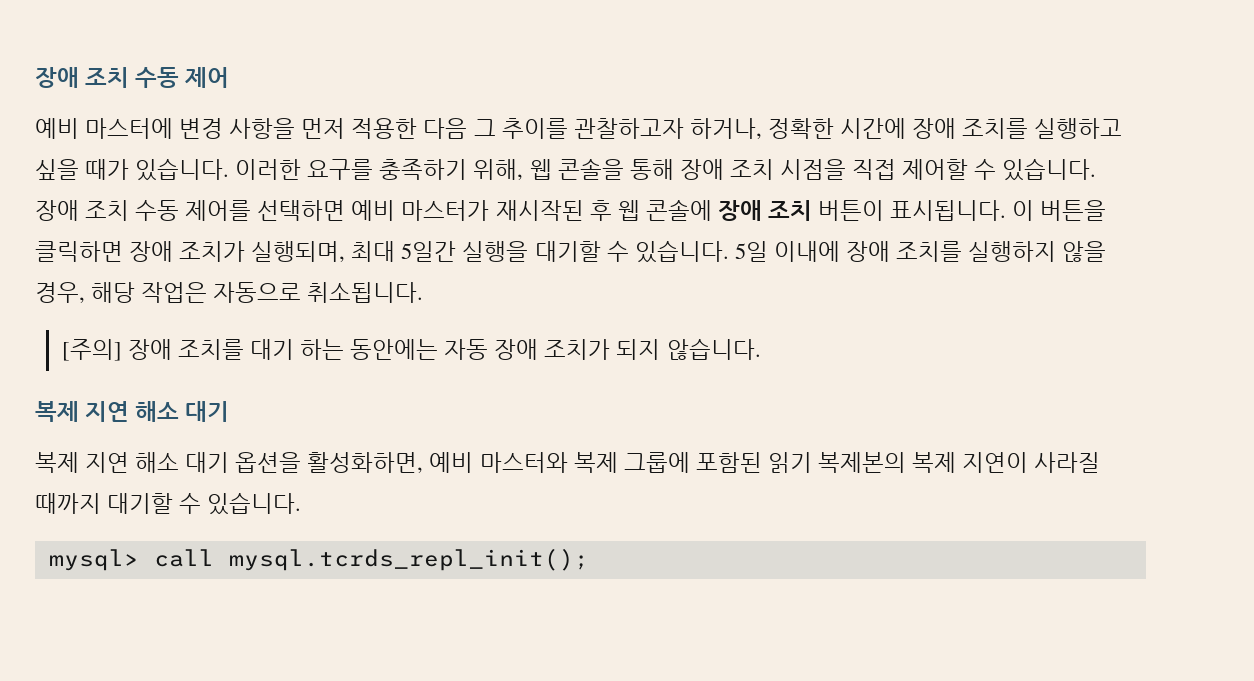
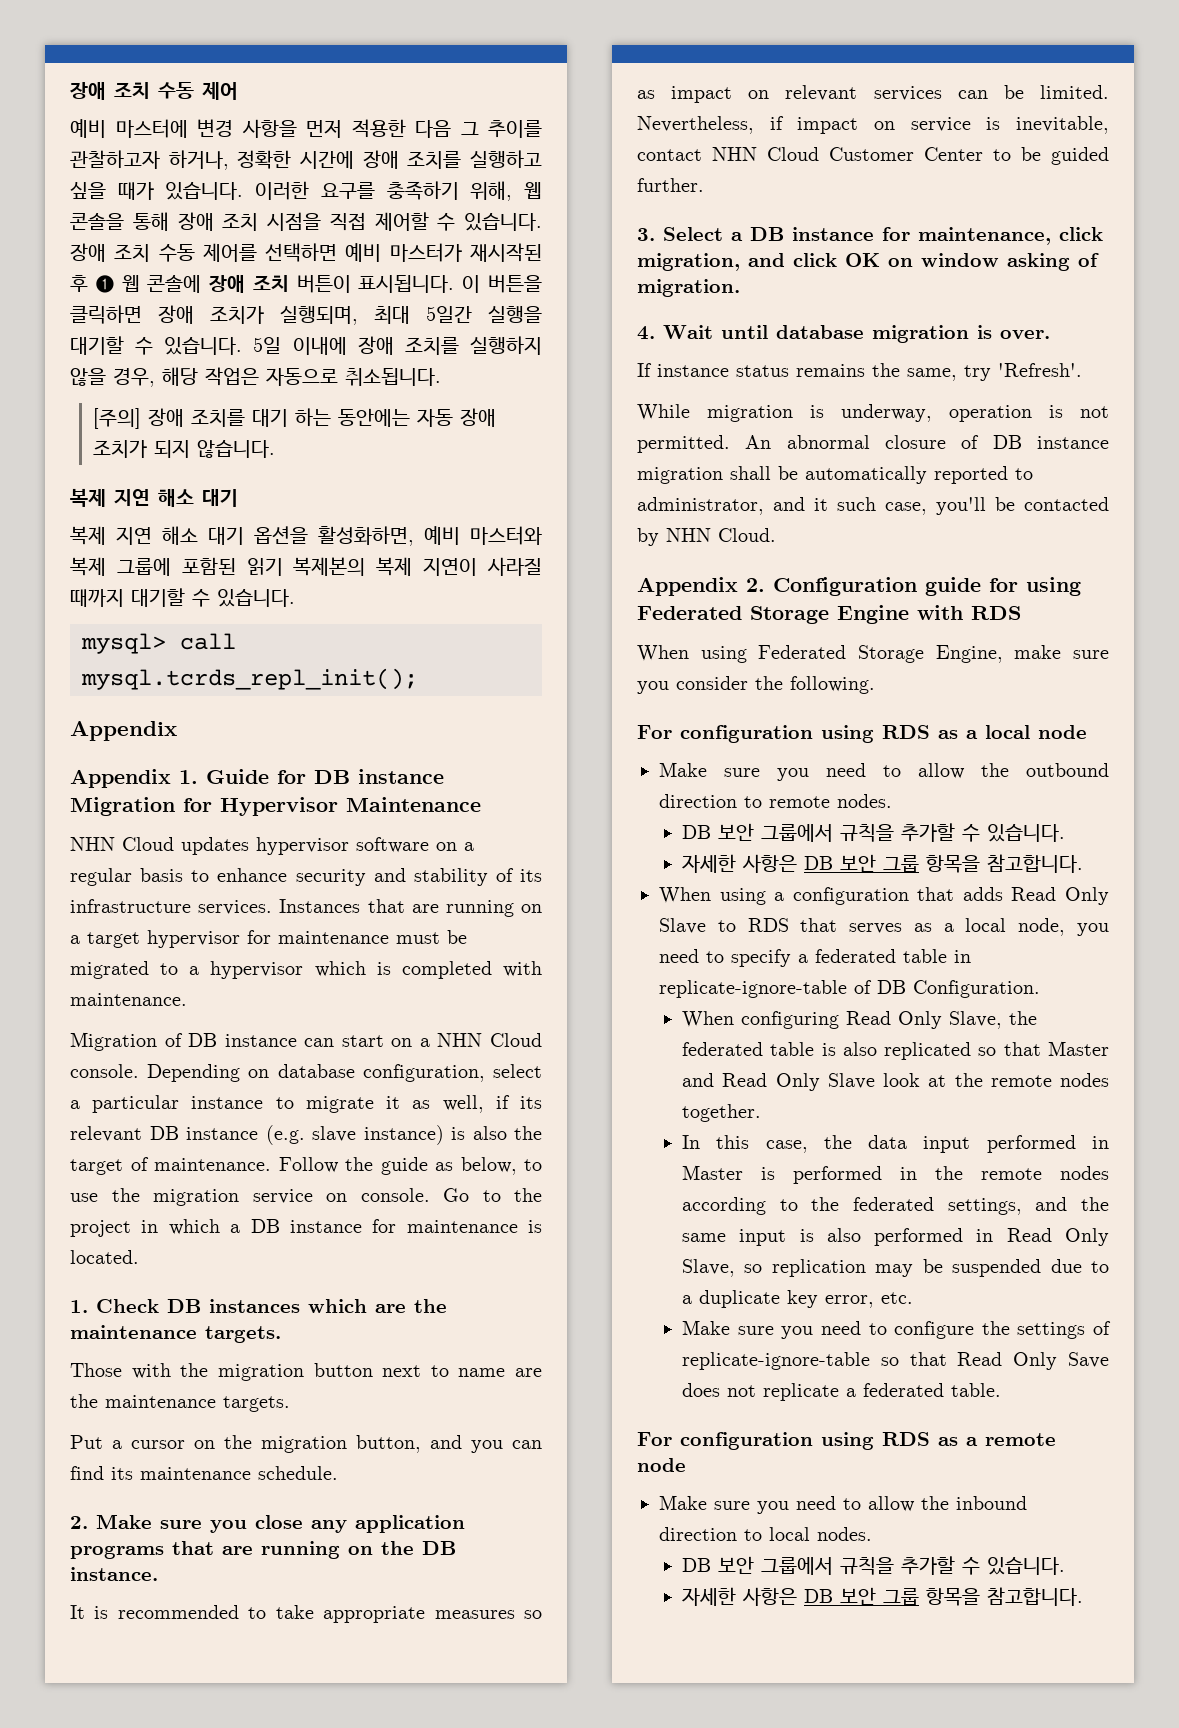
- 장애 조치 수동 제어를 선택하면 예비 마스터가 재시작된 후 웹 콘솔에 장애 조치 버튼이 표시됩니다.
+ 장애 조치 수동 제어를 선택하면 예비 마스터가 재시작된 후 ❶ 웹 콘솔에 장애 조치 버튼이 표시됩니다.
  mysql> call mysql.tcrds_repl_init();
+ Appendix
+ Appendix 1. Guide for DB instance Migration for Hypervisor Maintenance
+ NHN Cloud updates hypervisor software on a regular basis to enhance security and stability of its infrastructure services. Instances that are running on a target hypervisor for maintenance must be migrated to a hypervisor which is completed with maintenance.
+ Migration of DB instance can start on a NHN Cloud console. Depending on database configuration, select a particular instance to migrate it as well, if its relevant DB instance (e.g. slave instance) is also the target of maintenance. Follow the guide as below, to use the migration service on console. Go to the project in which a DB instance for maintenance is located.
+ 1. Check DB instances which are the maintenance targets.
+ Those with the migration button next to name are the maintenance targets.
+ Put a cursor on the migration button, and you can find its maintenance schedule.
+ 2. Make sure you close any application programs that are running on the DB instance.
+ It is recommended to take appropriate measures so as impact on relevant services can be limited. Nevertheless, if impact on service is inevitable, contact NHN Cloud Customer Center to be guided further.
+ 3. Select a DB instance for maintenance, click migration, and click OK on window asking of migration.
+ 4. Wait until database migration is over.
+ If instance status remains the same, try 'Refresh'.
+ While migration is underway, operation is not permitted. An abnormal closure of DB instance migration shall be automatically reported to administrator, and it such case, you'll be contacted by NHN Cloud.
+ Appendix 2. Configuration guide for using Federated Storage Engine with RDS
+ When using Federated Storage Engine, make sure you consider the following.
+ For configuration using RDS as a local node
+ Make sure you need to allow the outbound direction to remote nodes.
+ DB 보안 그룹에서 규칙을 추가할 수 있습니다.
+ 자세한 사항은 DB 보안 그룹 항목을 참고합니다.
+ When using a configuration that adds Read Only Slave to RDS that serves as a local node, you need to specify a federated table in replicate-ignore-table of DB Configuration.
+ When configuring Read Only Slave, the federated table is also replicated so that Master and Read Only Slave look at the remote nodes together.
+ In this case, the data input performed in Master is performed in the remote nodes according to the federated settings, and the same input is also performed in Read Only Slave, so replication may be suspended due to a duplicate key error, etc.
+ Make sure you need to configure the settings of replicate-ignore-table so that Read Only Save does not replicate a federated table.
+ For configuration using RDS as a remote node
+ Make sure you need to allow the inbound direction to local nodes.
+ DB 보안 그룹에서 규칙을 추가할 수 있습니다.
+ 자세한 사항은 DB 보안 그룹 항목을 참고합니다.

